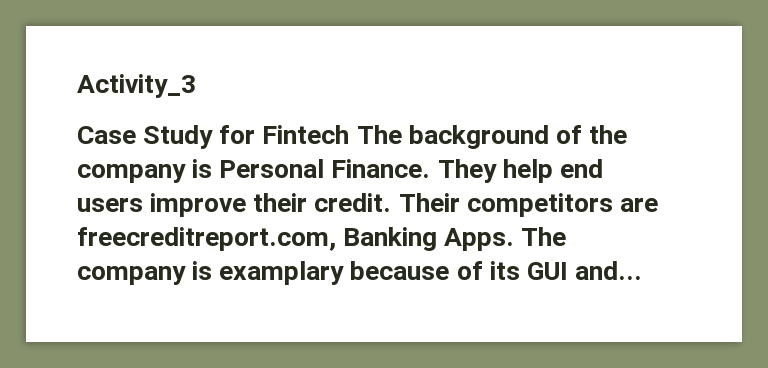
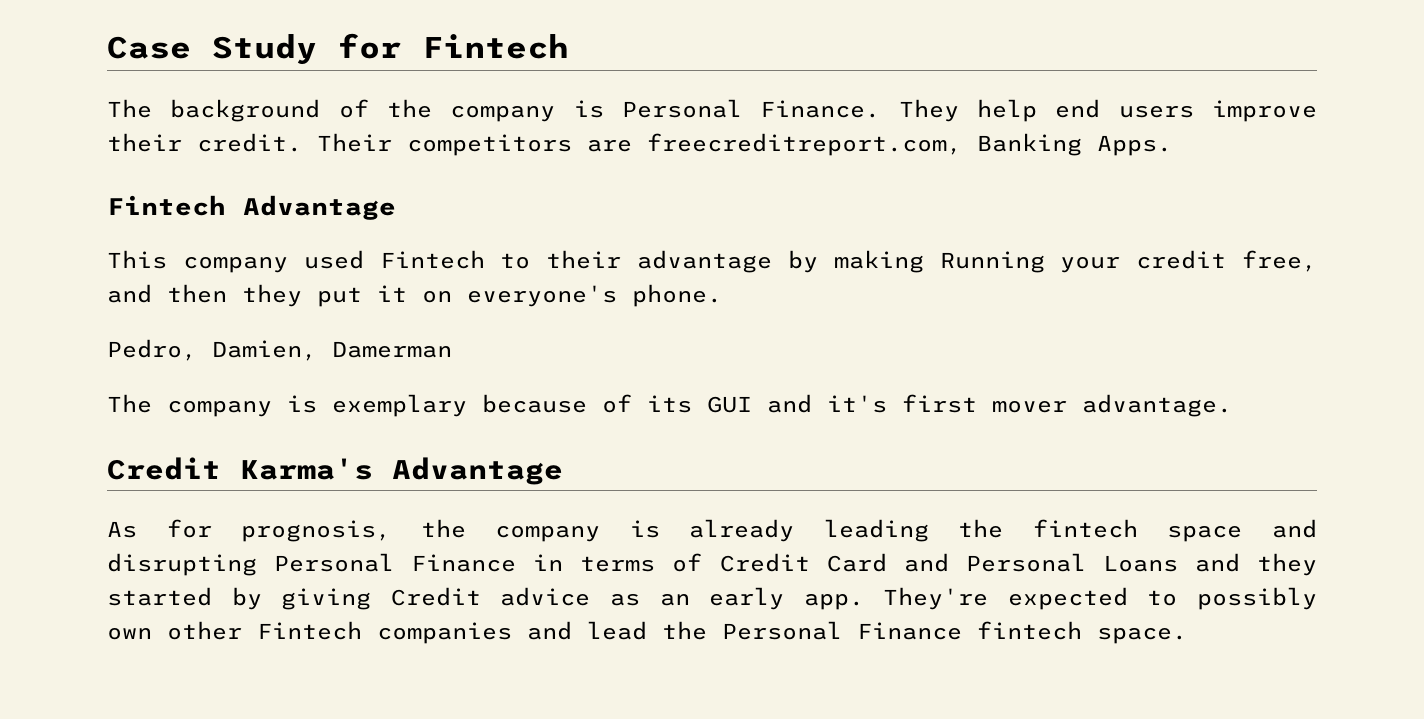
- Activity_3
- Case Study for Fintech The background of the company is Personal Finance.
+ Case Study for Fintech
+ The background of the company is Personal Finance.
- Their competitors are freecreditreport.com, Banking Apps. The company is examplary because of its GUI and...
+ Their competitors are freecreditreport.com, Banking Apps.
+ Fintech Advantage
+ This company used Fintech to their advantage by making Running your credit free, and then they put it on everyone's phone.
+ Pedro, Damien, Damerman
+ The company is exemplary because of its GUI and it's first mover advantage.
+ Credit Karma's Advantage
+ As for prognosis, the company is already leading the fintech space and disrupting Personal Finance in terms of Credit Card and Personal Loans and they started by giving Credit advice as an early app. They're expected to possibly own other Fintech companies and lead the Personal Finance fintech space.

